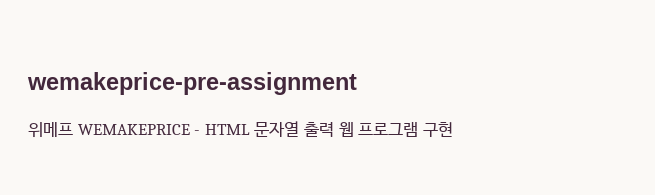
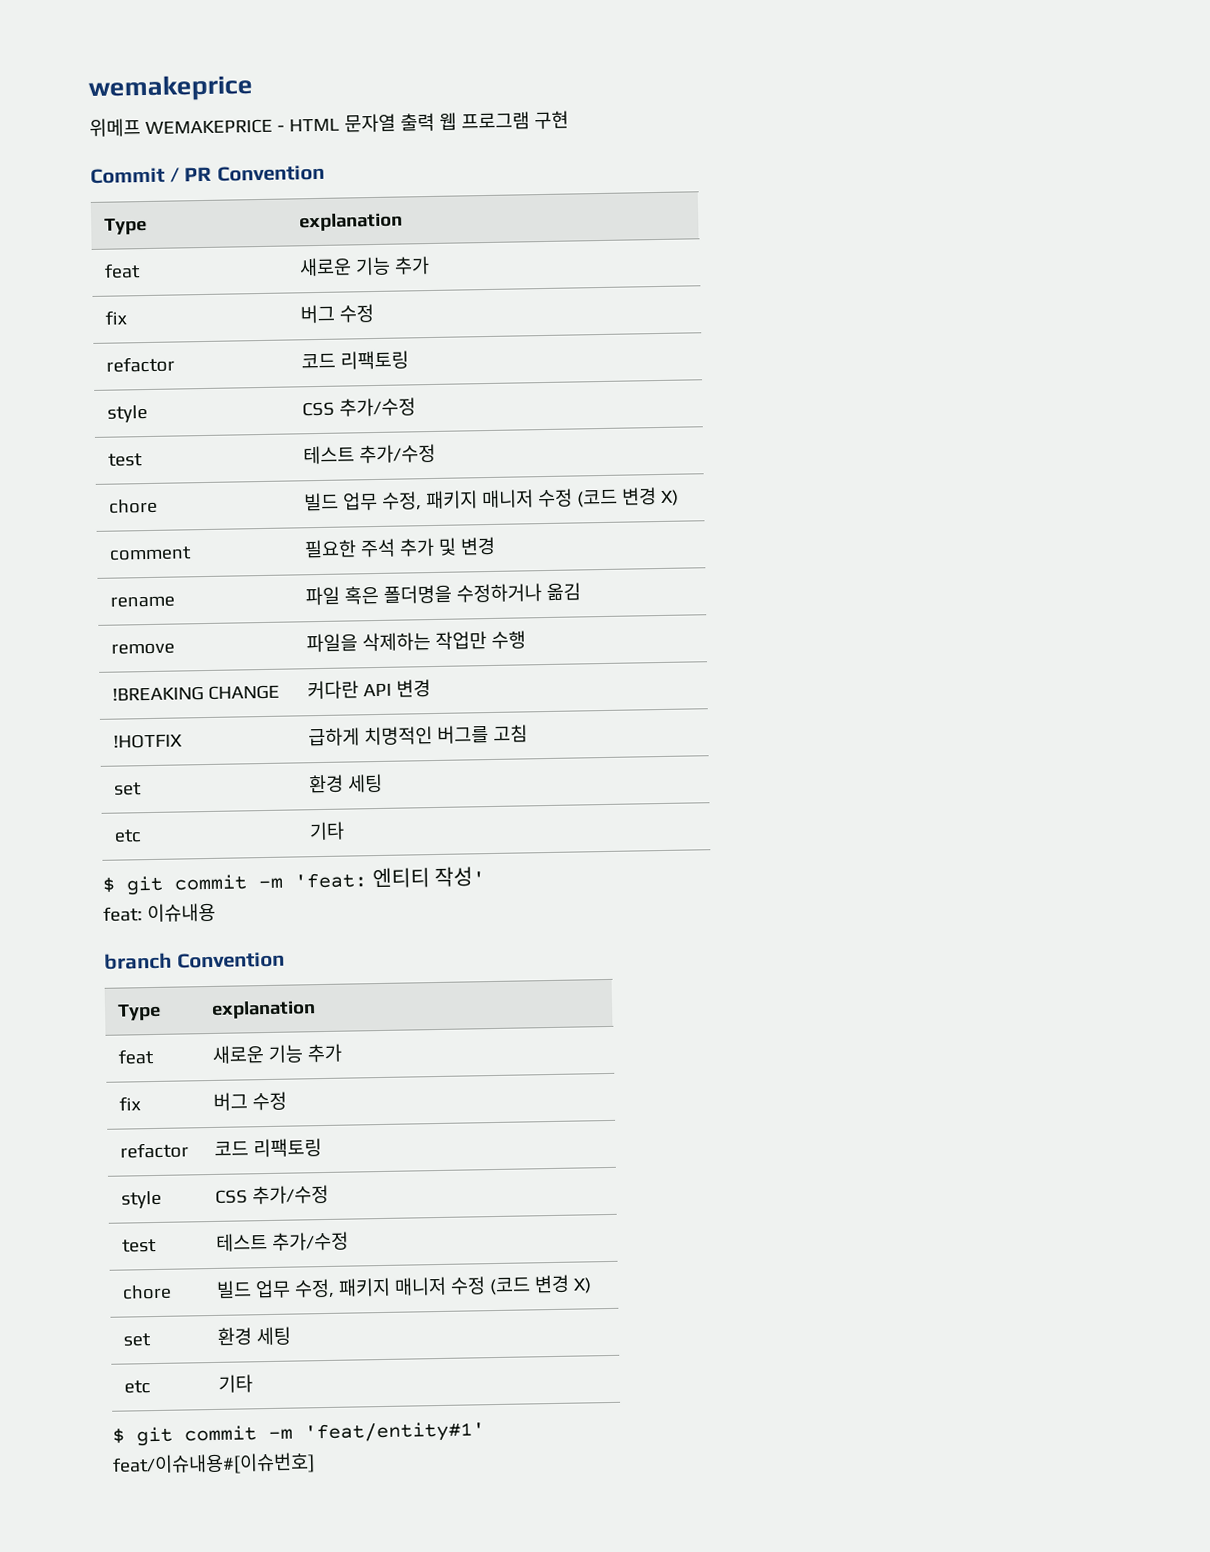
- wemakeprice-pre-assignment
+ wemakeprice
+ Commit / PR Convention
+ Type | explanation
+ feat | 새로운 기능 추가
+ fix | 버그 수정
+ refactor | 코드 리팩토링
+ style | CSS 추가/수정
+ test | 테스트 추가/수정
+ chore | 빌드 업무 수정, 패키지 매니저 수정 (코드 변경 X)
+ comment | 필요한 주석 추가 및 변경
+ rename | 파일 혹은 폴더명을 수정하거나 옮김
+ remove | 파일을 삭제하는 작업만 수행
+ !BREAKING CHANGE | 커다란 API 변경
+ !HOTFIX | 급하게 치명적인 버그를 고침
+ set | 환경 세팅
+ etc | 기타
+ $ git commit -m 'feat: 엔티티 작성'
+ feat: 이슈내용
+ branch Convention
+ Type | explanation
+ feat | 새로운 기능 추가
+ fix | 버그 수정
+ refactor | 코드 리팩토링
+ style | CSS 추가/수정
+ test | 테스트 추가/수정
+ chore | 빌드 업무 수정, 패키지 매니저 수정 (코드 변경 X)
+ set | 환경 세팅
+ etc | 기타
+ $ git commit -m 'feat/entity#1'
+ feat/이슈내용#[이슈번호]

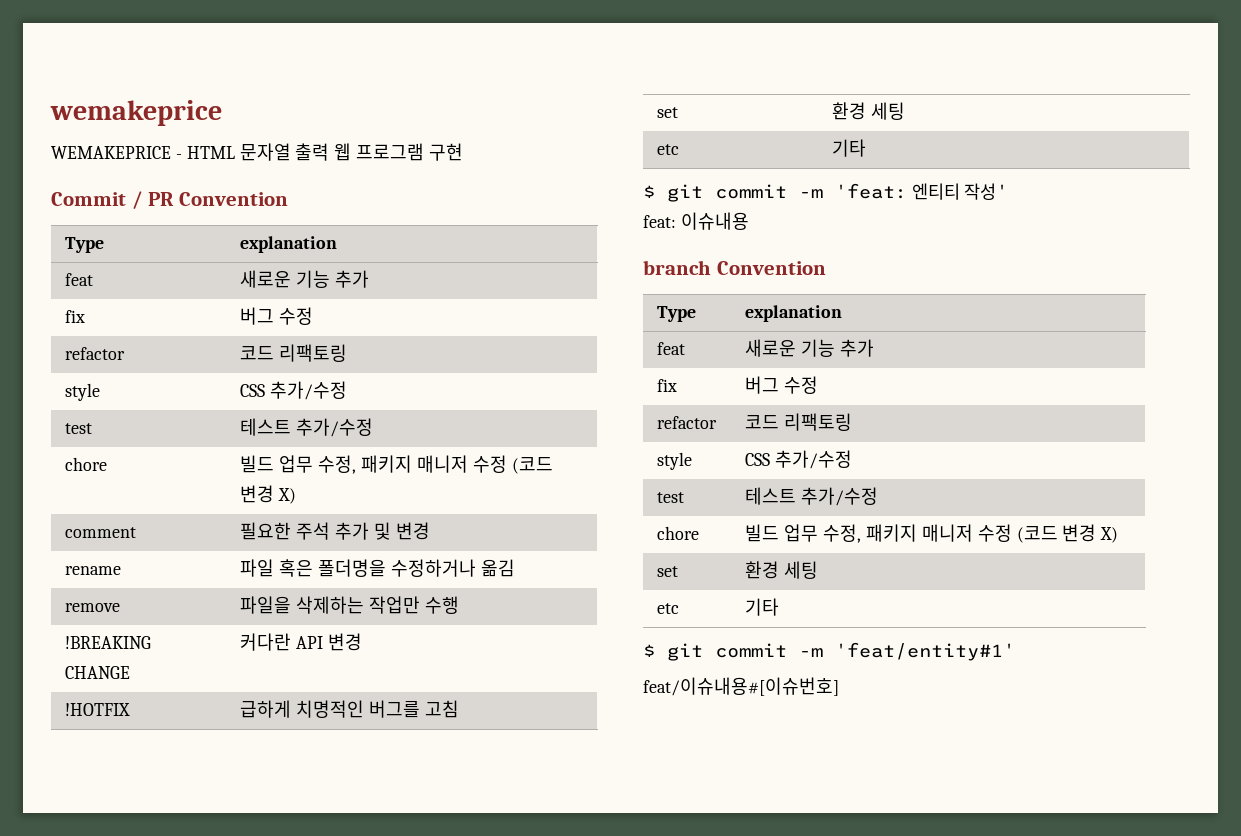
- 위메프 WEMAKEPRICE - HTML 문자열 출력 웹 프로그램 구현
+ WEMAKEPRICE - HTML 문자열 출력 웹 프로그램 구현

